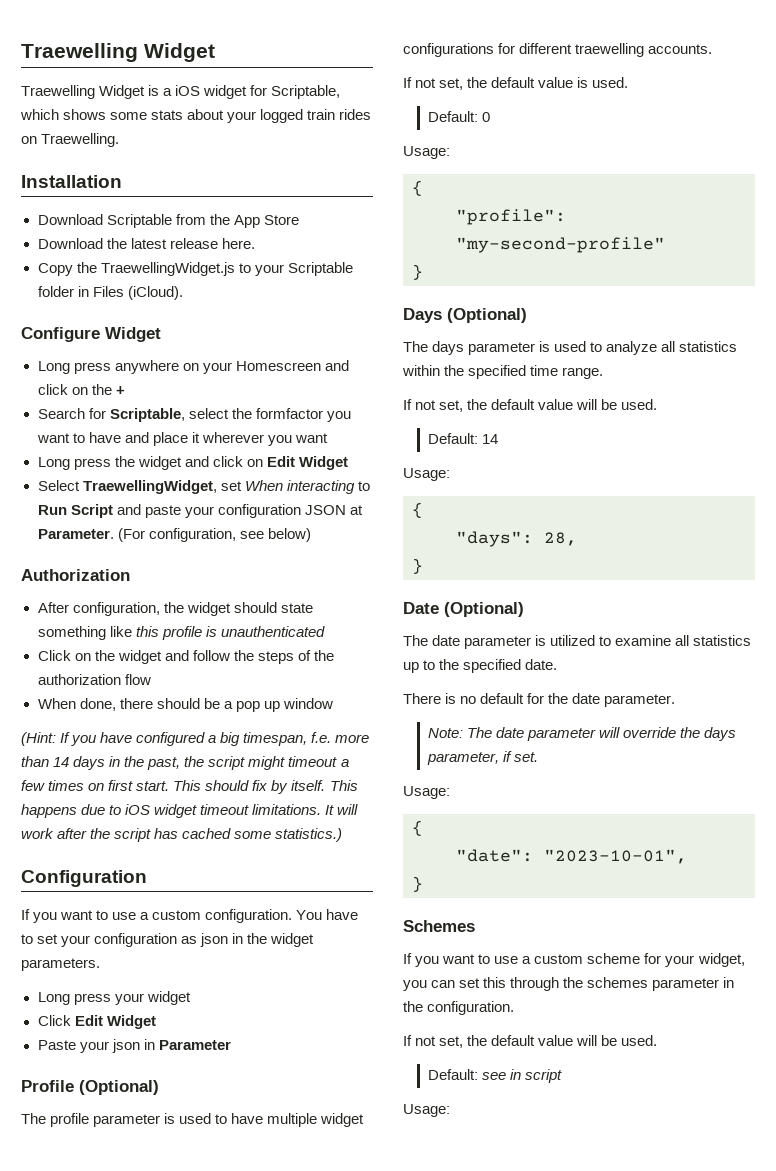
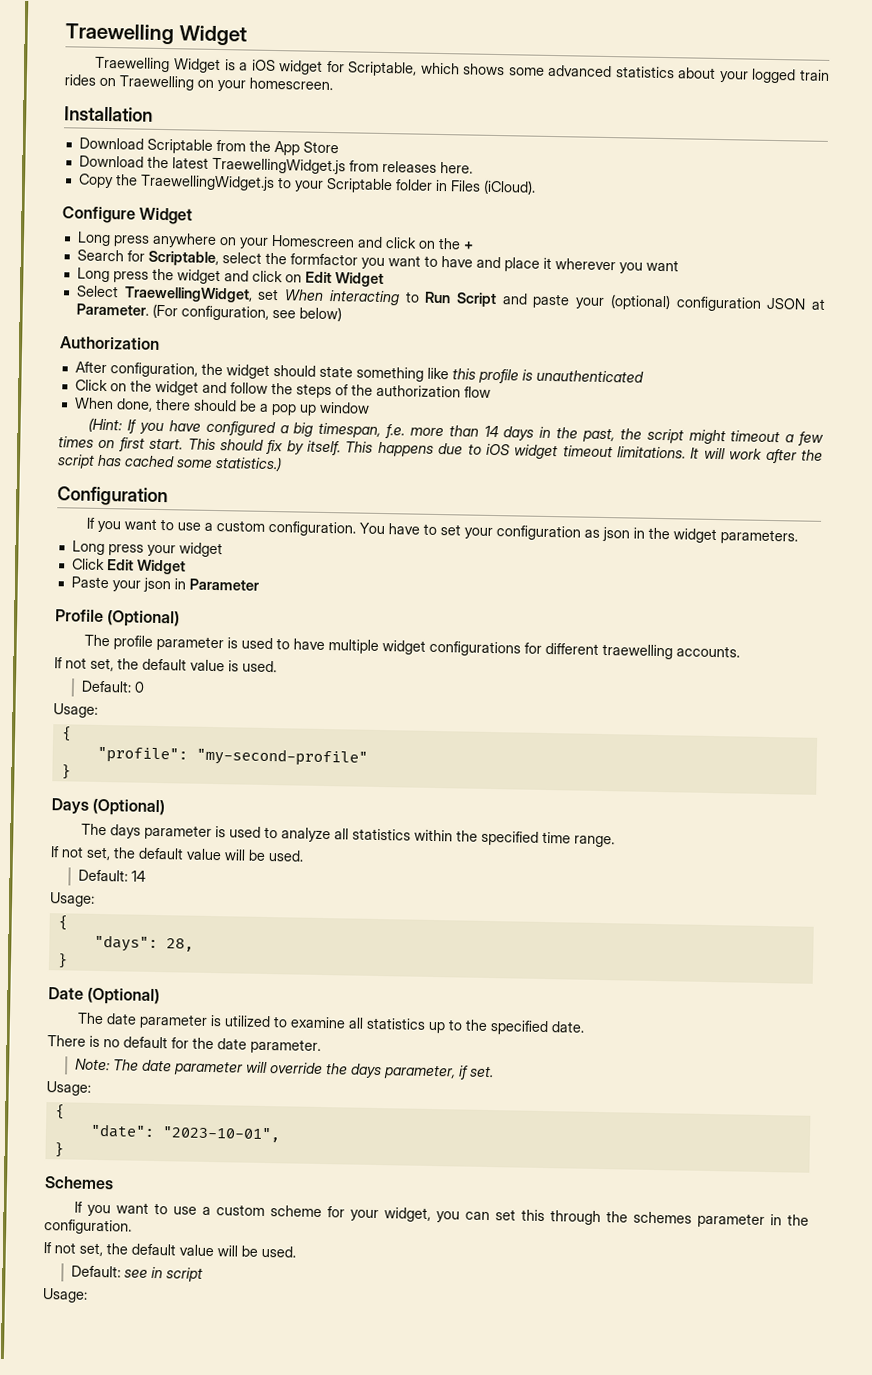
- Traewelling Widget is a iOS widget for Scriptable, which shows some stats about your logged train rides on Traewelling.
+ Traewelling Widget is a iOS widget for Scriptable, which shows some advanced statistics about your logged train rides on Traewelling on your homescreen.
- Download the latest release here.
+ Download the latest TraewellingWidget.js from releases here.
- Select TraewellingWidget, set When interacting to Run Script and paste your configuration JSON at Parameter.
+ Select TraewellingWidget, set When interacting to Run Script and paste your (optional) configuration JSON at Parameter.

